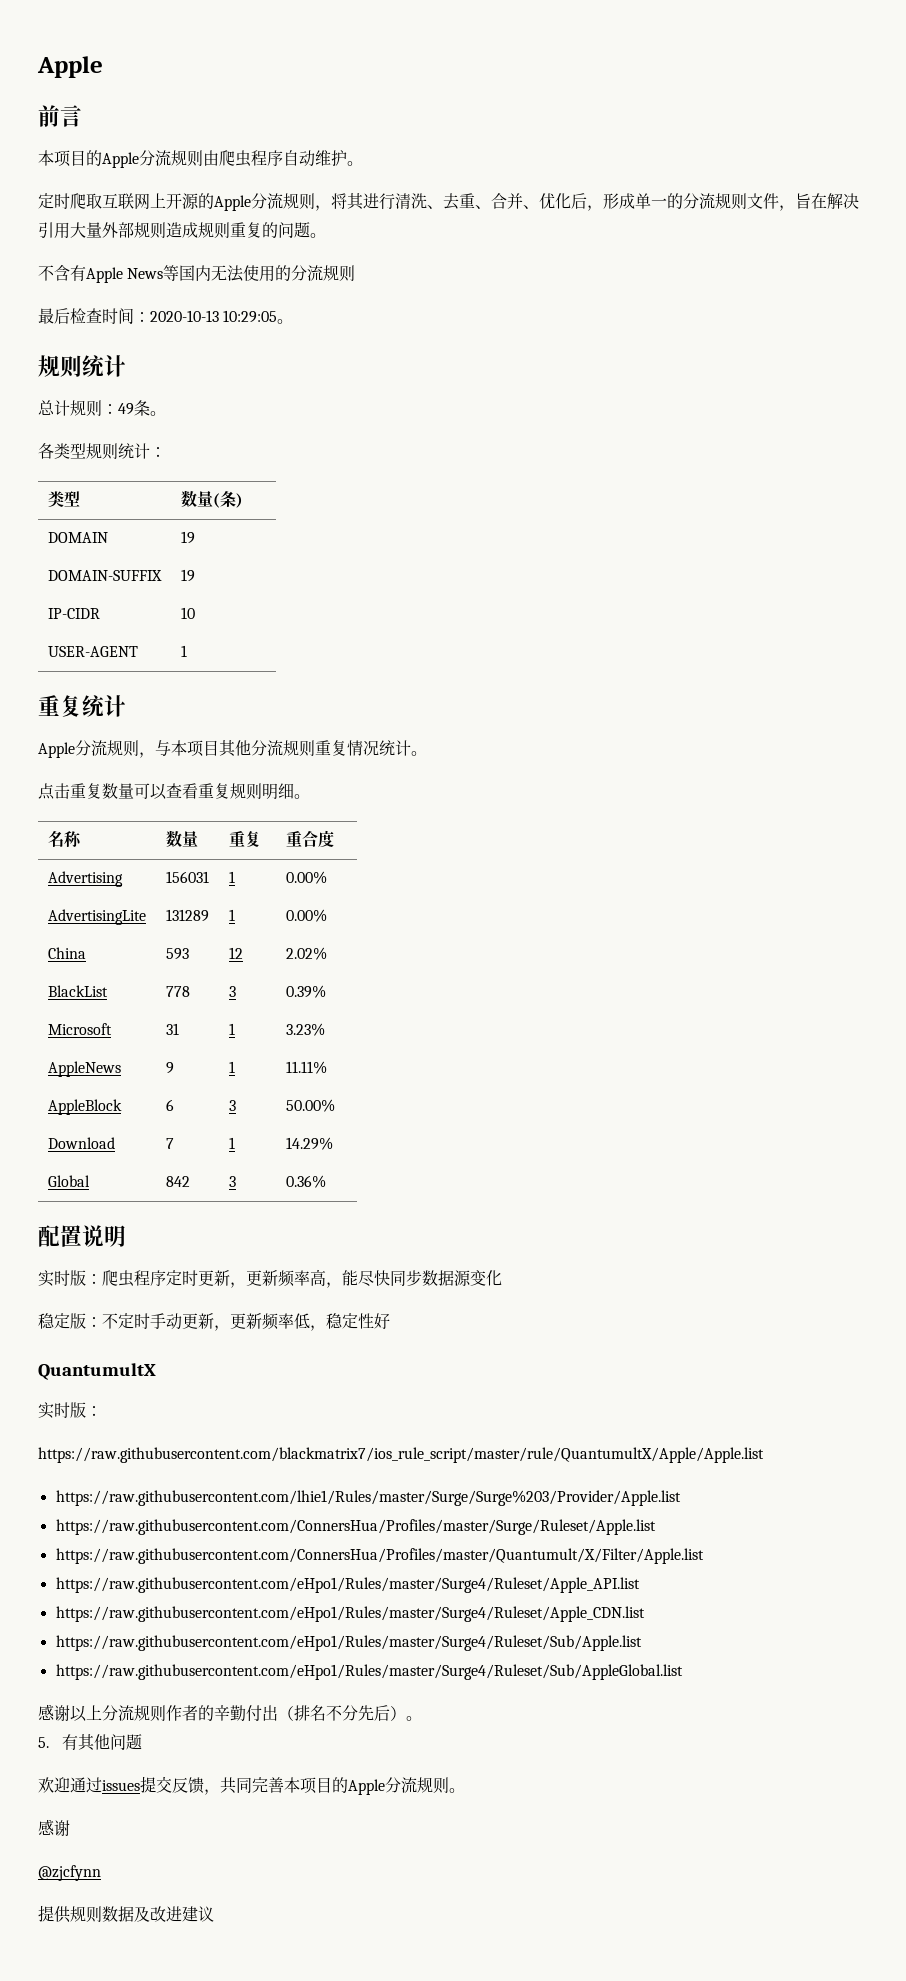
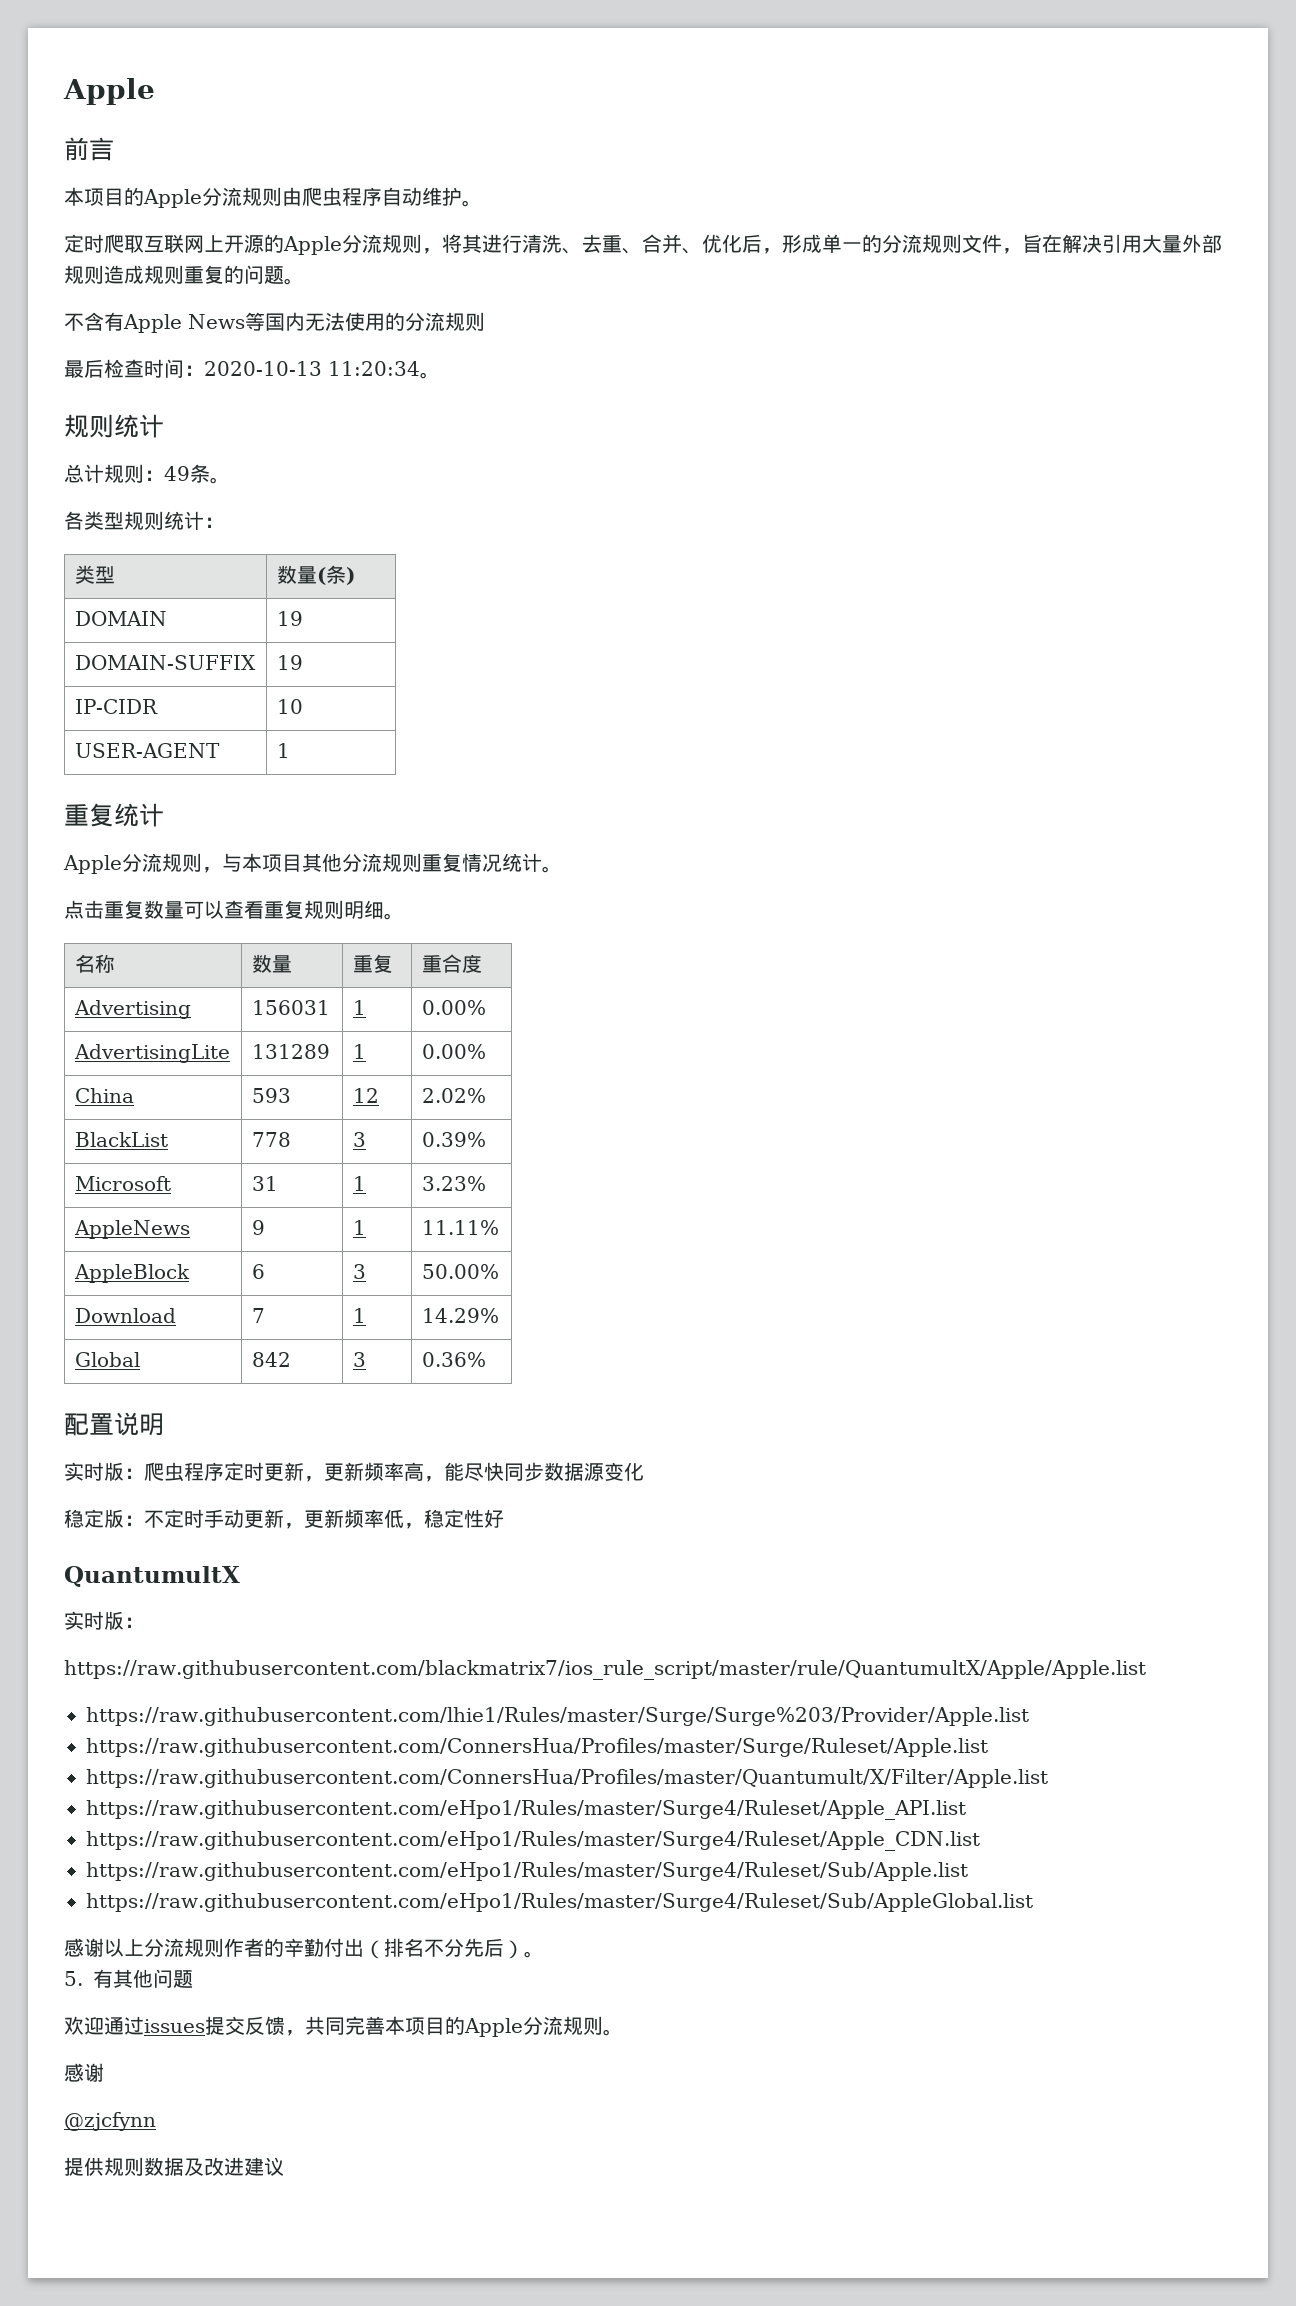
- 最后检查时间：2020-10-13 10:29:05。
+ 最后检查时间：2020-10-13 11:20:34。

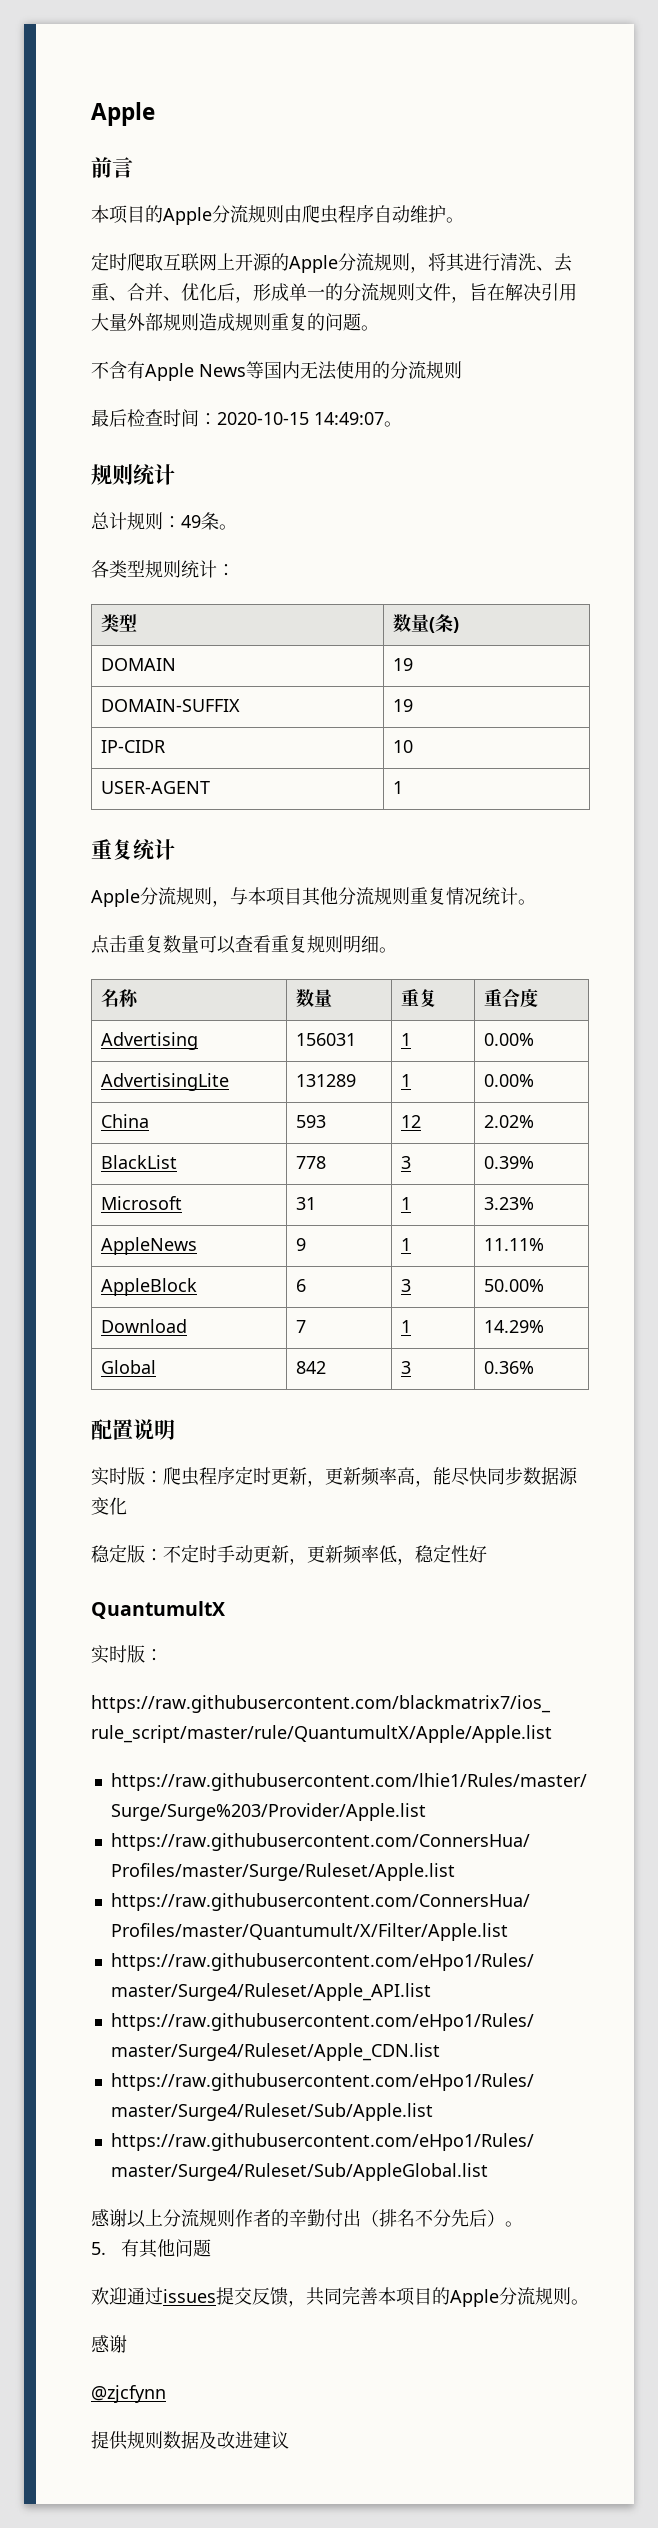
- 最后检查时间：2020-10-13 11:20:34。
+ 最后检查时间：2020-10-15 14:49:07。

